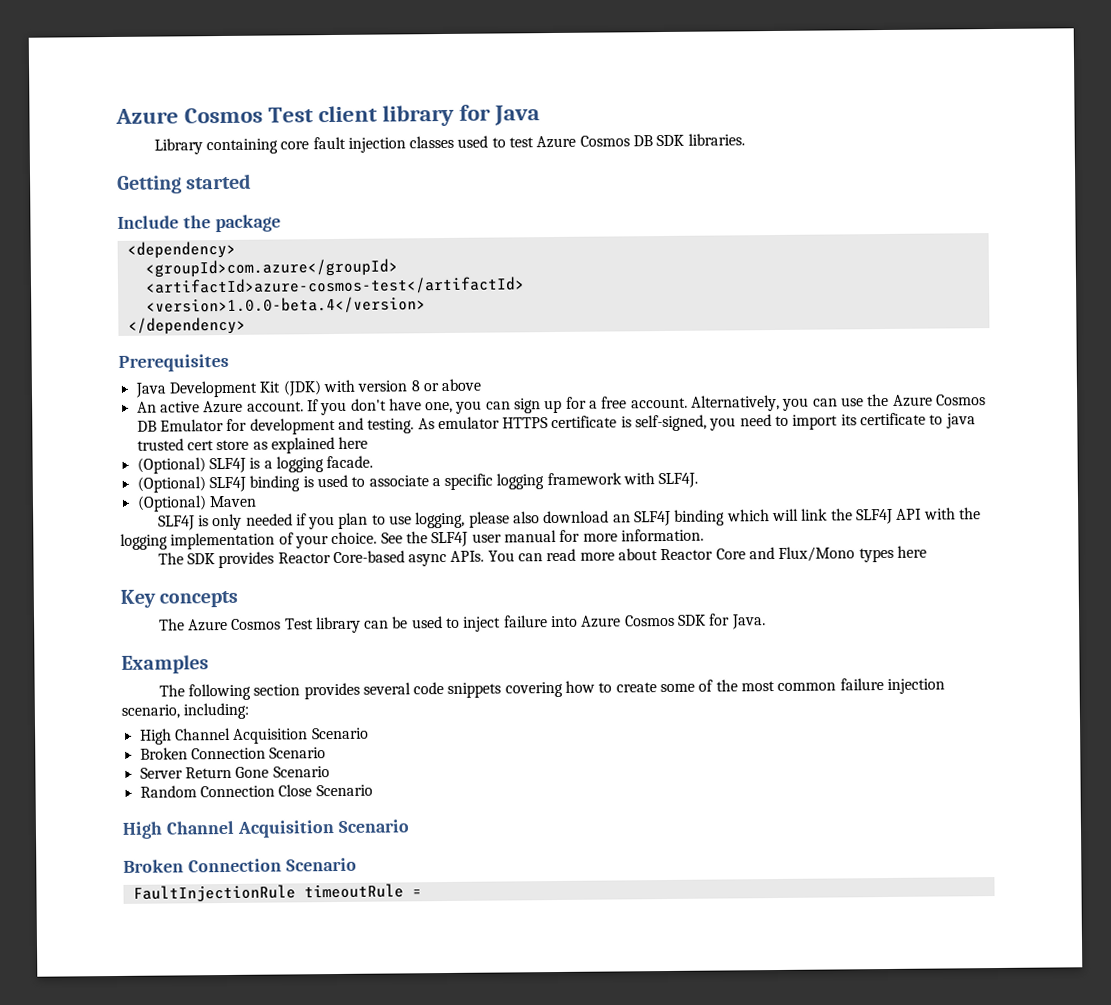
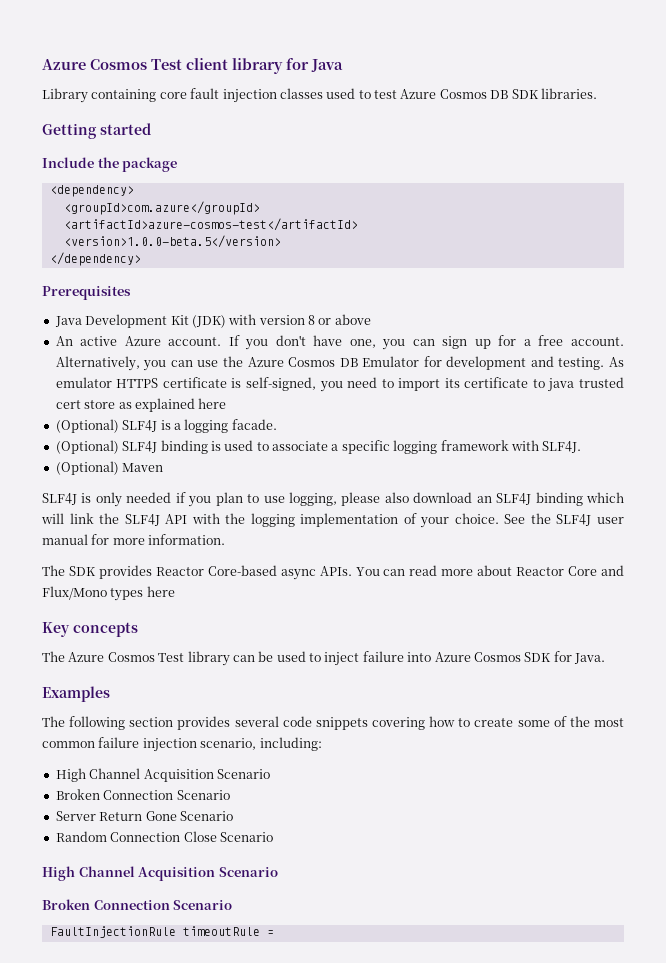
- <version>1.0.0-beta.4</version>
+ <version>1.0.0-beta.5</version>

